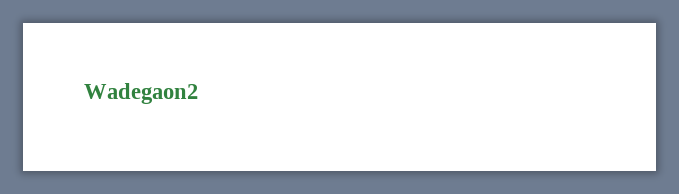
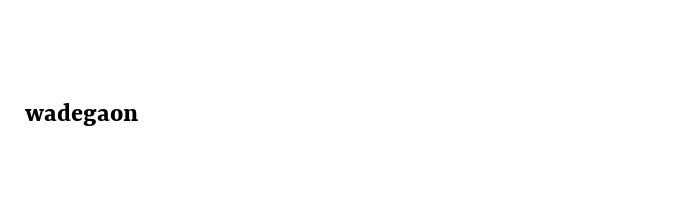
- Wadegaon2
+ wadegaon

